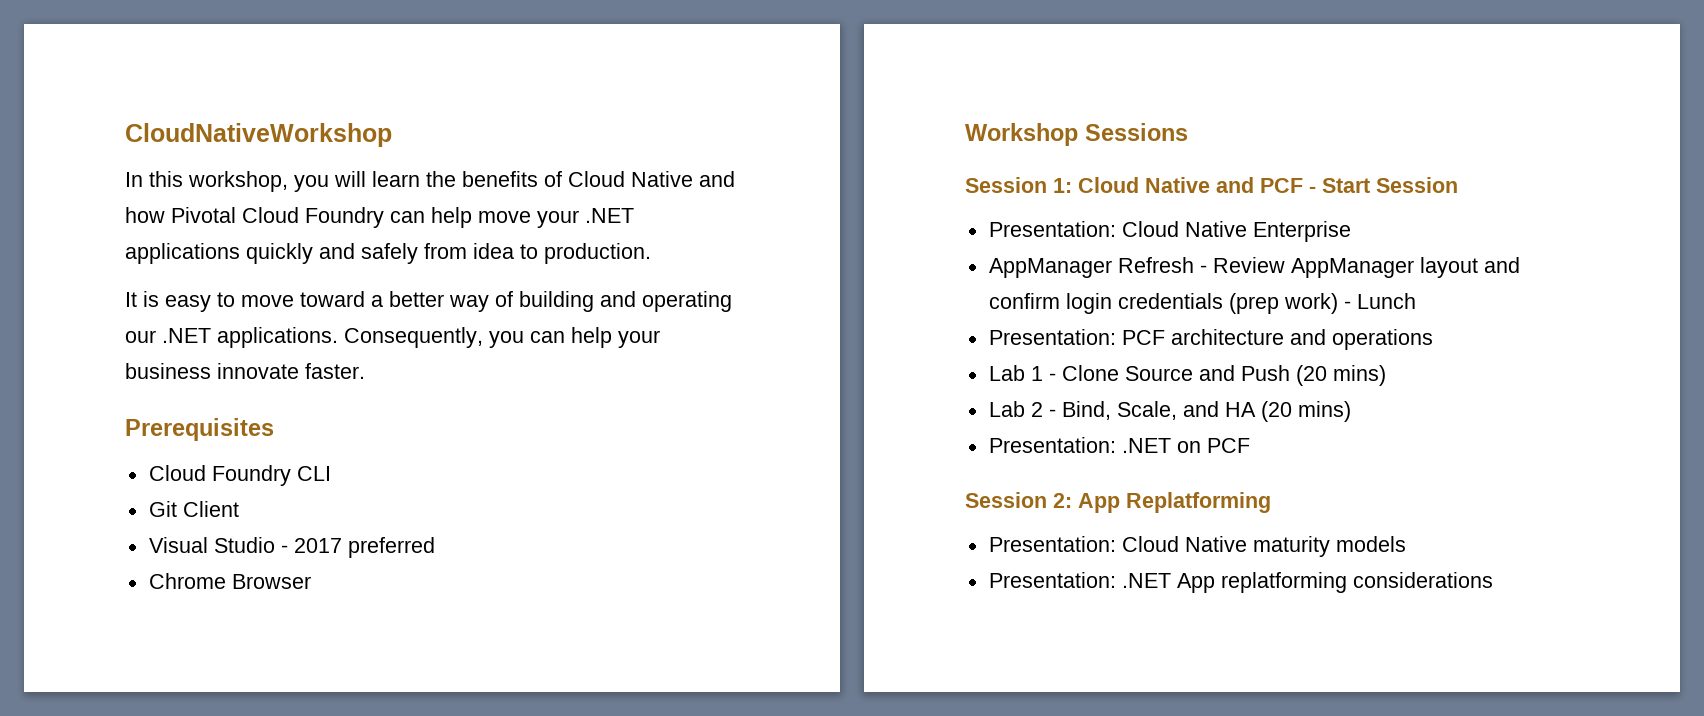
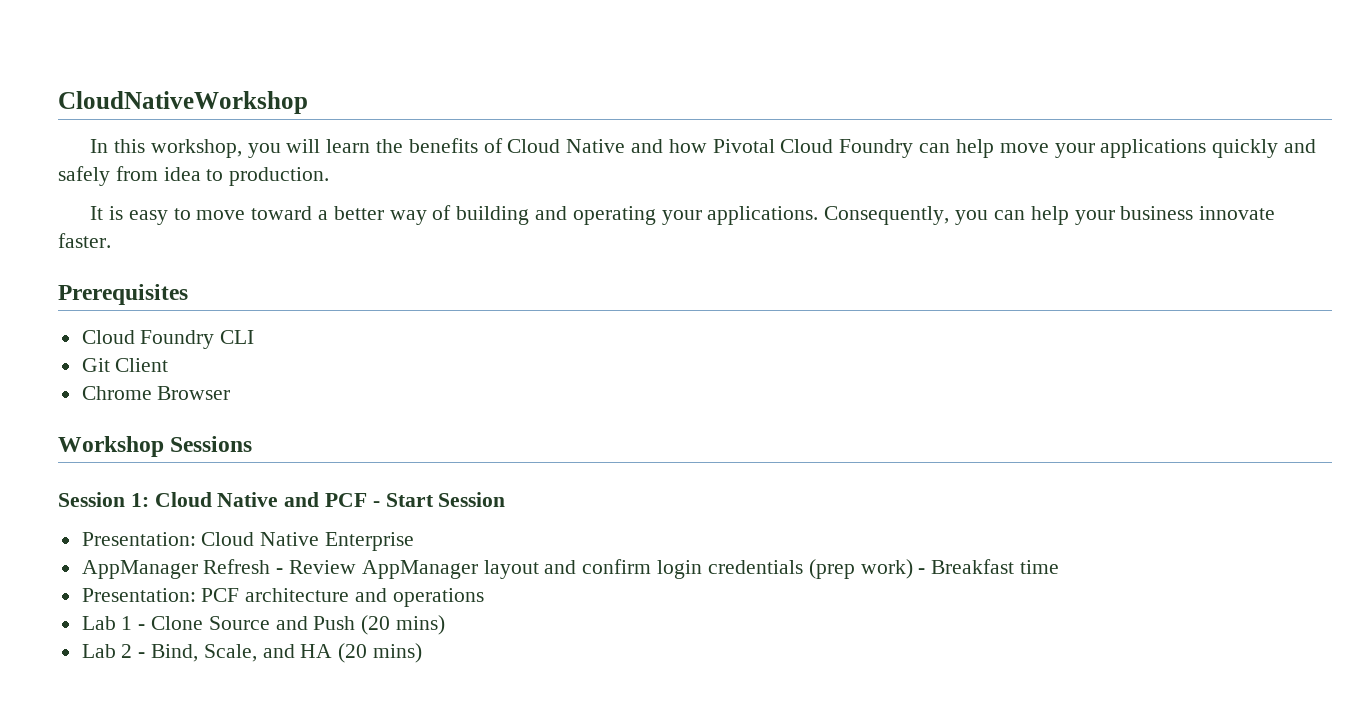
- In this workshop, you will learn the benefits of Cloud Native and how Pivotal Cloud Foundry can help move your .NET applications quickly and safely from idea to production.
+ In this workshop, you will learn the benefits of Cloud Native and how Pivotal Cloud Foundry can help move your applications quickly and safely from idea to production.
- It is easy to move toward a better way of building and operating our .NET applications.
+ It is easy to move toward a better way of building and operating your applications.
- Visual Studio - 2017 preferred
- AppManager Refresh - Review AppManager layout and confirm login credentials (prep work) - Lunch
+ AppManager Refresh - Review AppManager layout and confirm login credentials (prep work) - Breakfast time
- Presentation: .NET on PCF
- Session 2: App Replatforming
- Presentation: Cloud Native maturity models
- Presentation: .NET App replatforming considerations

